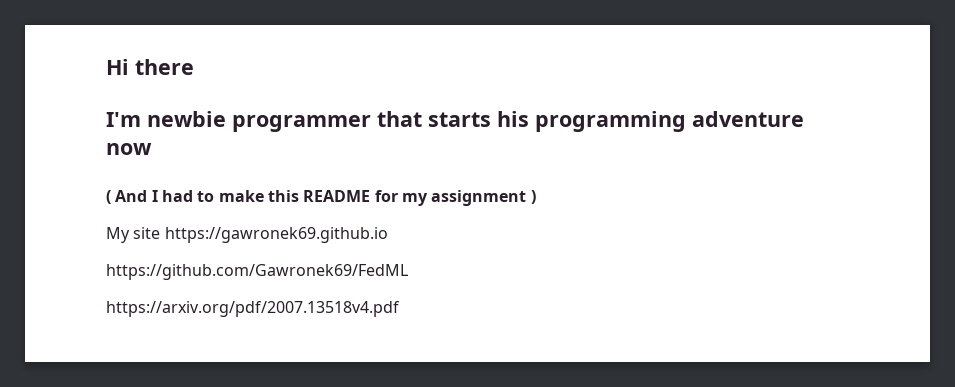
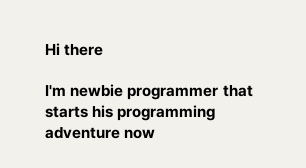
- ( And I had to make this README for my assignment )
- My site https://gawronek69.github.io
- https://github.com/Gawronek69/FedML
- https://arxiv.org/pdf/2007.13518v4.pdf

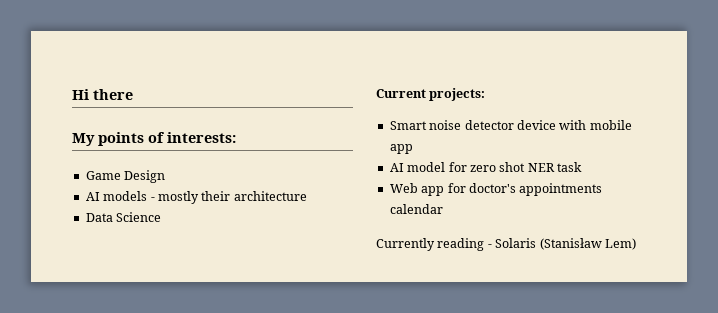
- I'm newbie programmer that starts his programming adventure now
+ My points of interests:
+ Game Design
+ AI models - mostly their architecture
+ Data Science
+ Current projects:
+ Smart noise detector device with mobile app
+ AI model for zero shot NER task
+ Web app for doctor's appointments calendar
+ Currently reading - Solaris (Stanisław Lem)

